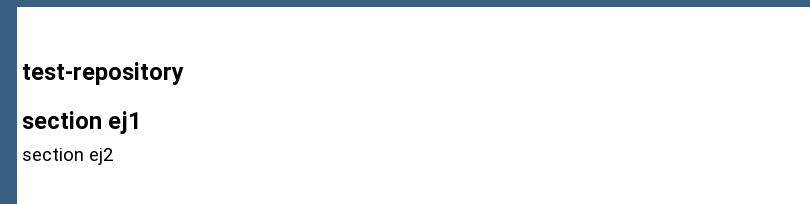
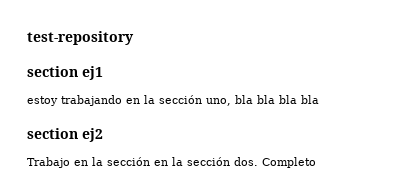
+ estoy trabajando en la sección uno, bla bla bla bla
  section ej2
+ Trabajo en la sección en la sección dos. Completo

